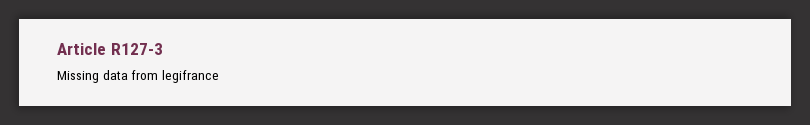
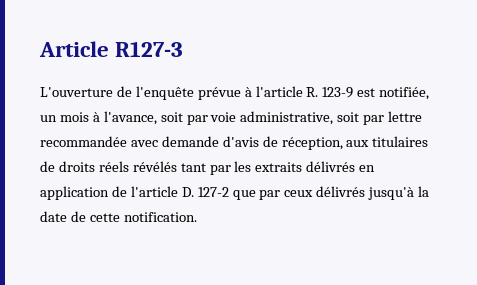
- Missing data from legifrance
+ L'ouverture de l'enquête prévue à l'article R. 123-9 est notifiée, un mois à l'avance, soit par voie administrative, soit par lettre recommandée avec demande d'avis de réception, aux titulaires de droits réels révélés tant par les extraits délivrés en application de l'article D. 127-2 que par ceux délivrés jusqu'à la date de cette notification.

